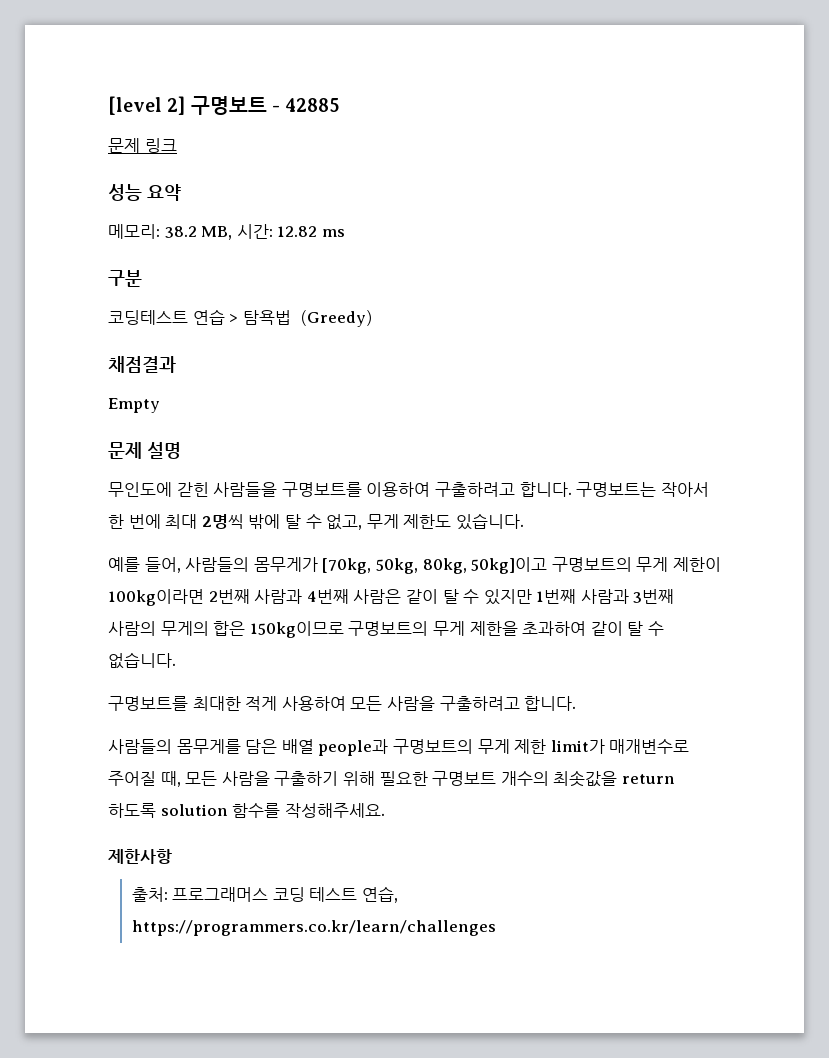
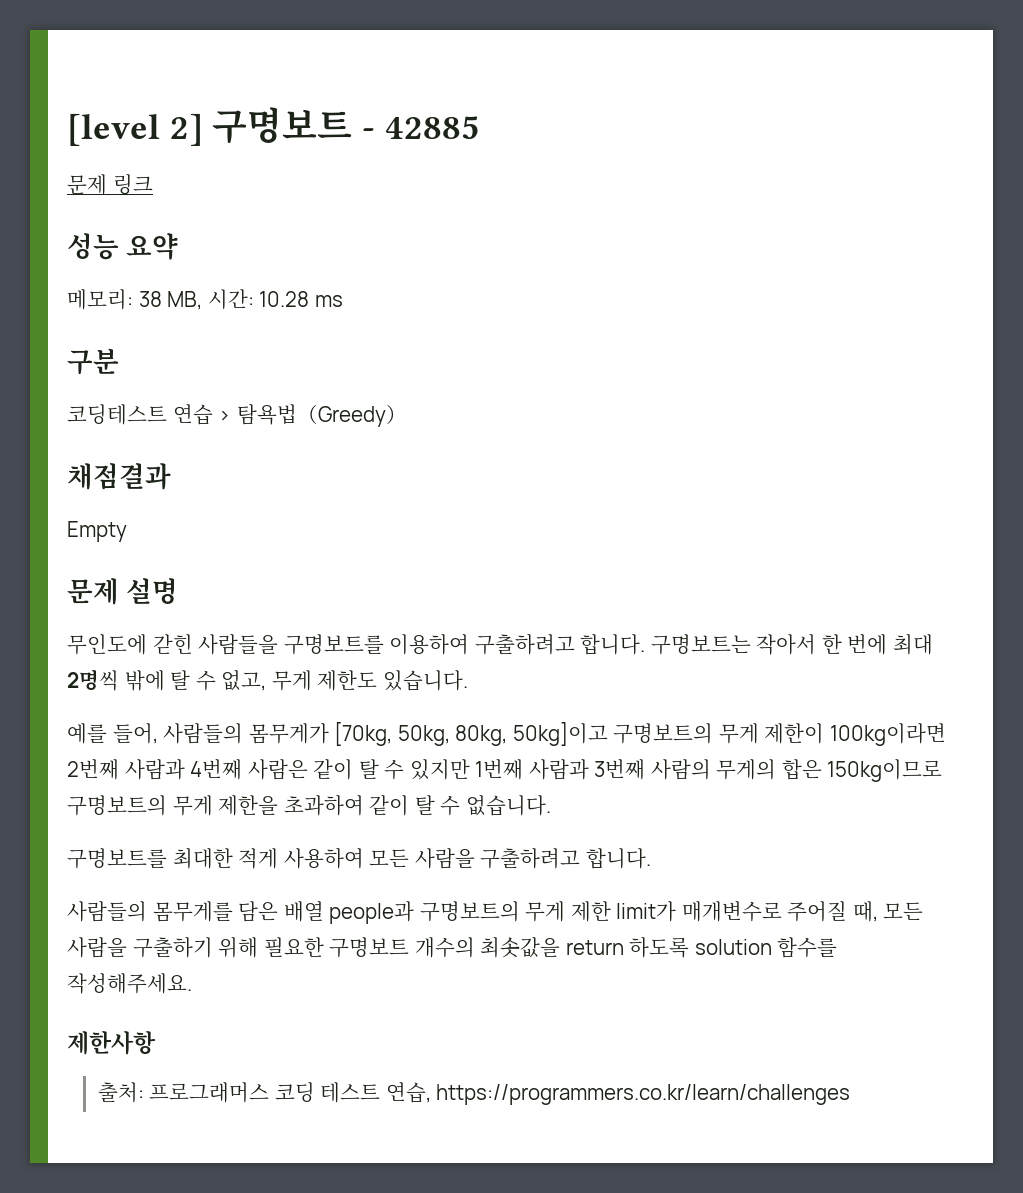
- 메모리: 38.2 MB, 시간: 12.82 ms
+ 메모리: 38 MB, 시간: 10.28 ms

